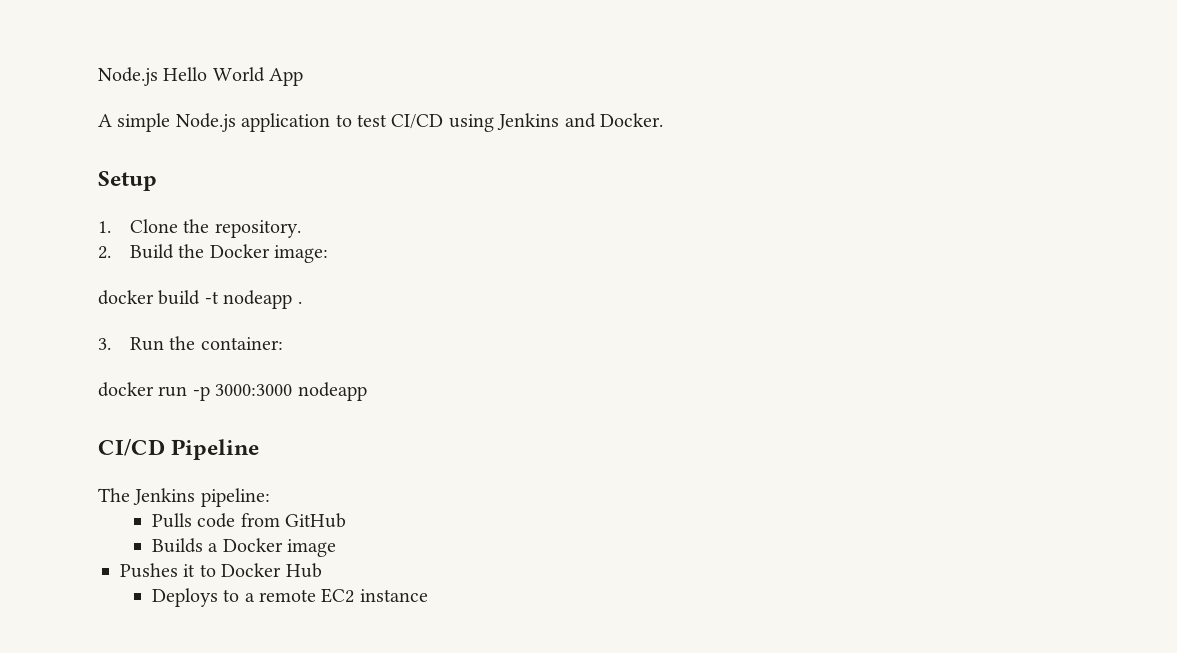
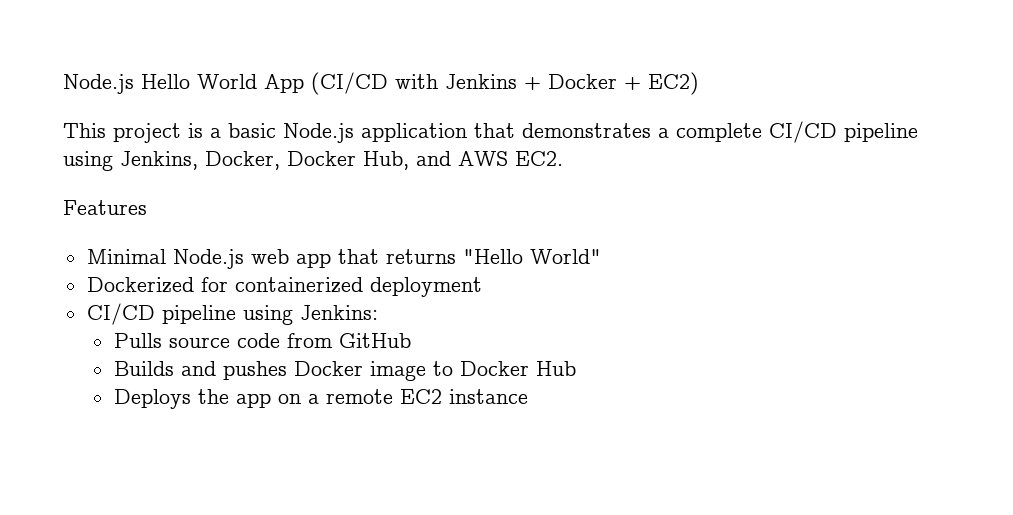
- Node.js Hello World App
- A simple Node.js application to test CI/CD using Jenkins and Docker.
- Setup
- 1. Clone the repository.
- 2. Build the Docker image:
- docker build -t nodeapp .
- 3. Run the container:
- docker run -p 3000:3000 nodeapp
- CI/CD Pipeline
- The Jenkins pipeline:
+ Node.js Hello World App (CI/CD with Jenkins + Docker + EC2)
+ This project is a basic Node.js application that demonstrates a complete CI/CD pipeline using Jenkins, Docker, Docker Hub, and AWS EC2.
+ Features
+ Minimal Node.js web app that returns "Hello World"
+ Dockerized for containerized deployment
+ CI/CD pipeline using Jenkins:
- Pulls code from GitHub
+ Pulls source code from GitHub
- Builds a Docker image
- Pushes it to Docker Hub
+ Builds and pushes Docker image to Docker Hub
- Deploys to a remote EC2 instance
+ Deploys the app on a remote EC2 instance

